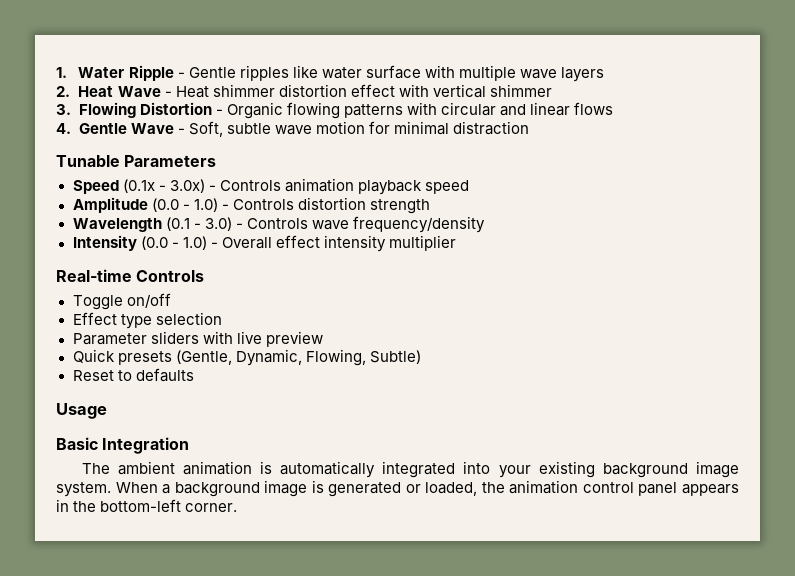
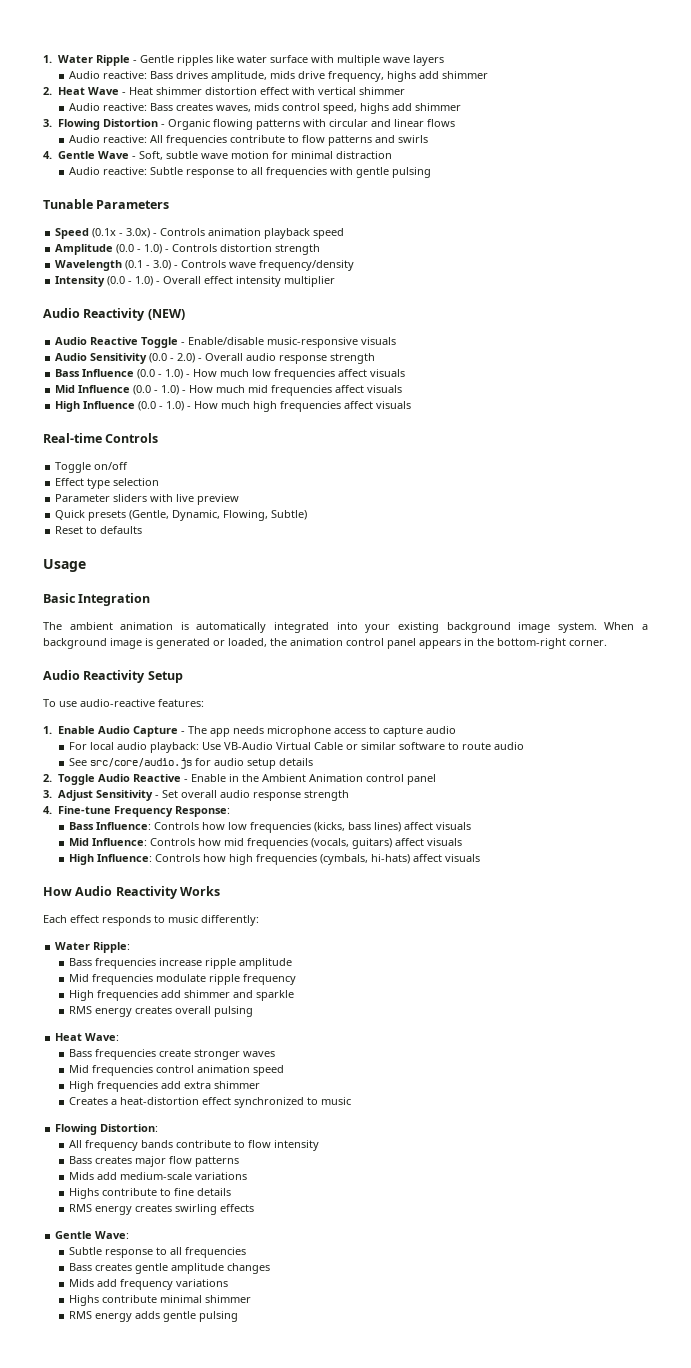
+ Audio reactive: Bass drives amplitude, mids drive frequency, highs add shimmer
+ Audio reactive: Bass creates waves, mids control speed, highs add shimmer
+ Audio reactive: All frequencies contribute to flow patterns and swirls
+ Audio reactive: Subtle response to all frequencies with gentle pulsing
+ Audio Reactivity (NEW)
+ Audio Reactive Toggle - Enable/disable music-responsive visuals
+ Audio Sensitivity (0.0 - 2.0) - Overall audio response strength
+ Bass Influence (0.0 - 1.0) - How much low frequencies affect visuals
+ Mid Influence (0.0 - 1.0) - How much mid frequencies affect visuals
+ High Influence (0.0 - 1.0) - How much high frequencies affect visuals
- When a background image is generated or loaded, the animation control panel appears in the bottom-left corner.
+ When a background image is generated or loaded, the animation control panel appears in the bottom-right corner.
+ Audio Reactivity Setup
+ To use audio-reactive features:
+ 1. Enable Audio Capture - The app needs microphone access to capture audio
+ For local audio playback: Use VB-Audio Virtual Cable or similar software to route audio
+ See src/core/audio.js for audio setup details
+ 2. Toggle Audio Reactive - Enable in the Ambient Animation control panel
+ 3. Adjust Sensitivity - Set overall audio response strength
+ 4. Fine-tune Frequency Response:
+ Bass Influence: Controls how low frequencies (kicks, bass lines) affect visuals
+ Mid Influence: Controls how mid frequencies (vocals, guitars) affect visuals
+ High Influence: Controls how high frequencies (cymbals, hi-hats) affect visuals
+ How Audio Reactivity Works
+ Each effect responds to music differently:
+ Water Ripple:
+ Bass frequencies increase ripple amplitude
+ Mid frequencies modulate ripple frequency
+ High frequencies add shimmer and sparkle
+ RMS energy creates overall pulsing
+ Heat Wave:
+ Bass frequencies create stronger waves
+ Mid frequencies control animation speed
+ High frequencies add extra shimmer
+ Creates a heat-distortion effect synchronized to music
+ Flowing Distortion:
+ All frequency bands contribute to flow intensity
+ Bass creates major flow patterns
+ Mids add medium-scale variations
+ Highs contribute to fine details
+ RMS energy creates swirling effects
+ Gentle Wave:
+ Subtle response to all frequencies
+ Bass creates gentle amplitude changes
+ Mids add frequency variations
+ Highs contribute minimal shimmer
+ RMS energy adds gentle pulsing

